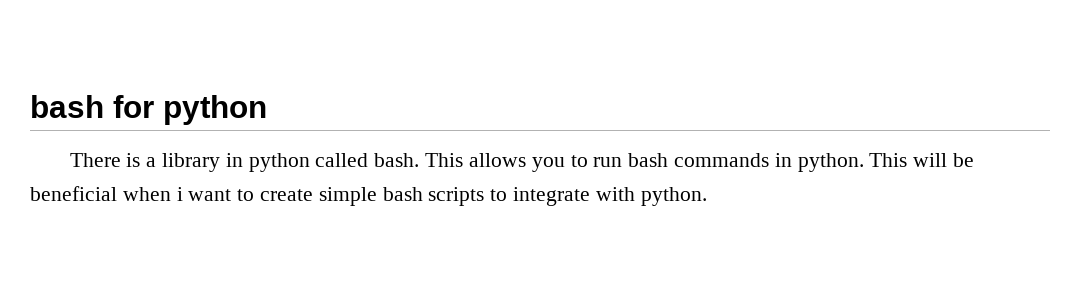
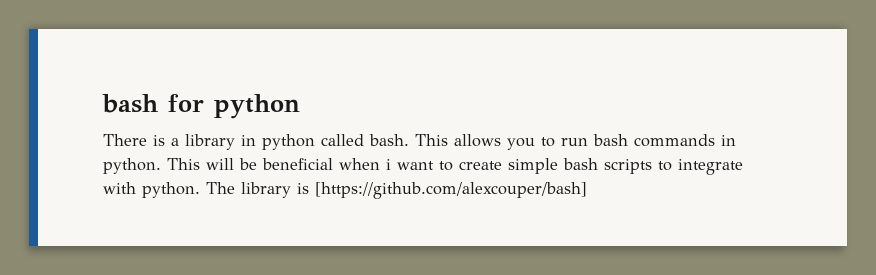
+ The library is [https://github.com/alexcouper/bash]

